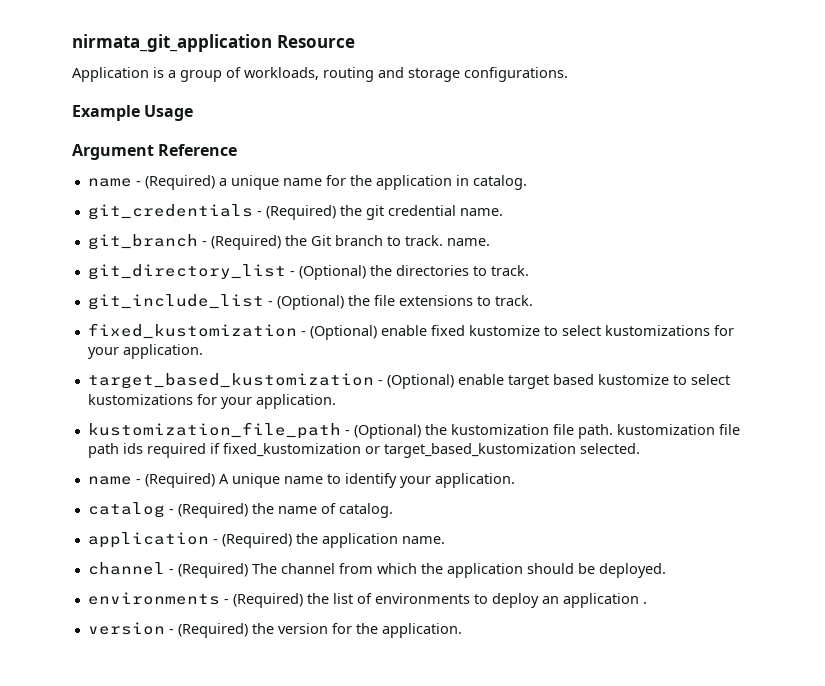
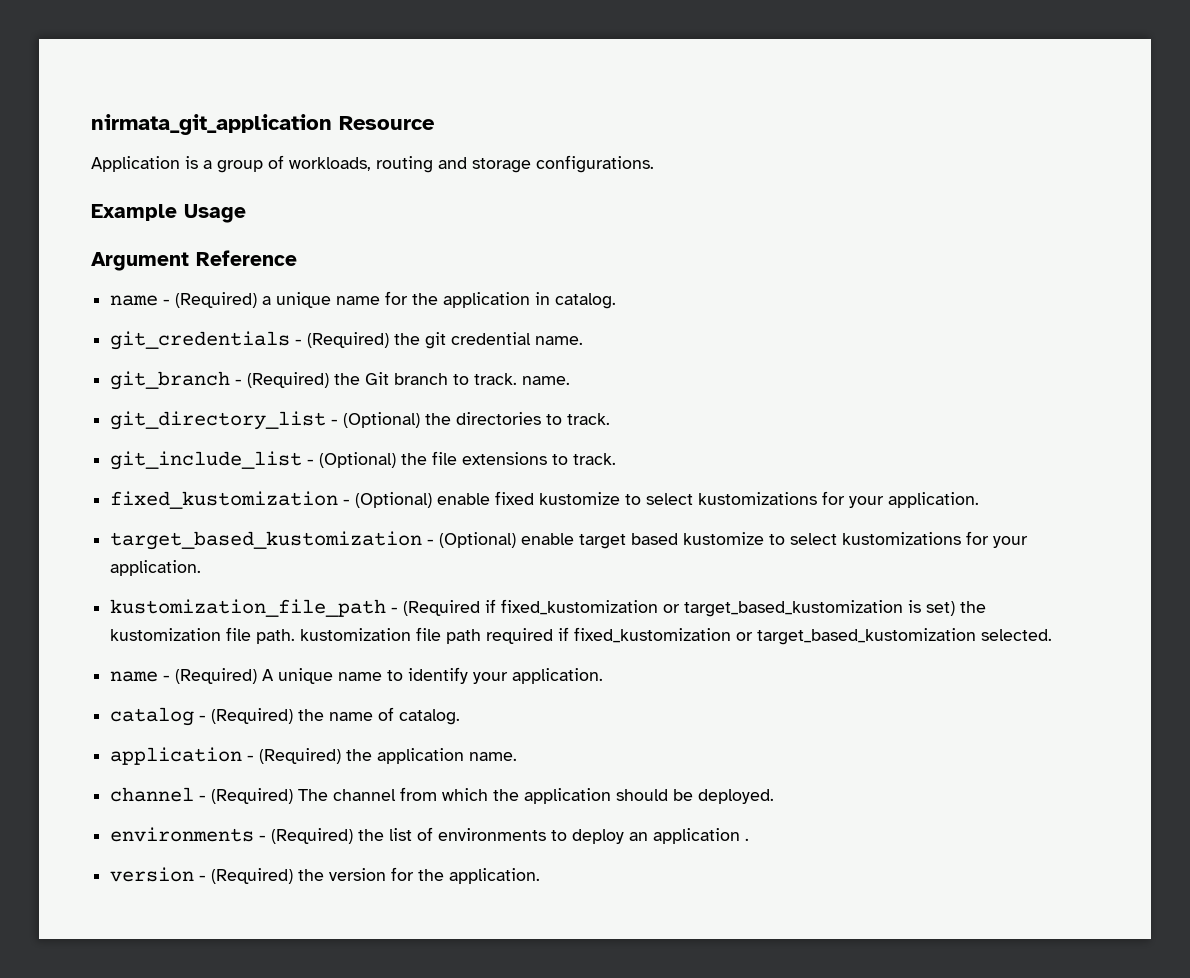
- kustomization_file_path - (Optional) the kustomization file path. kustomization file path ids required if fixed_kustomization or target_based_kustomization selected.
+ kustomization_file_path - (Required if fixed_kustomization or target_based_kustomization is set) the kustomization file path. kustomization file path required if fixed_kustomization or target_based_kustomization selected.

